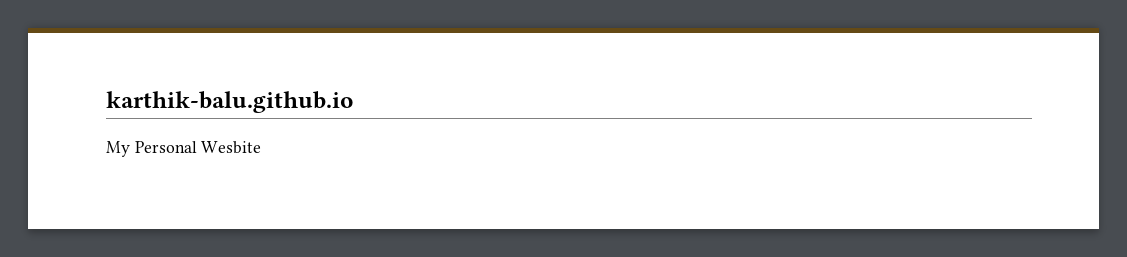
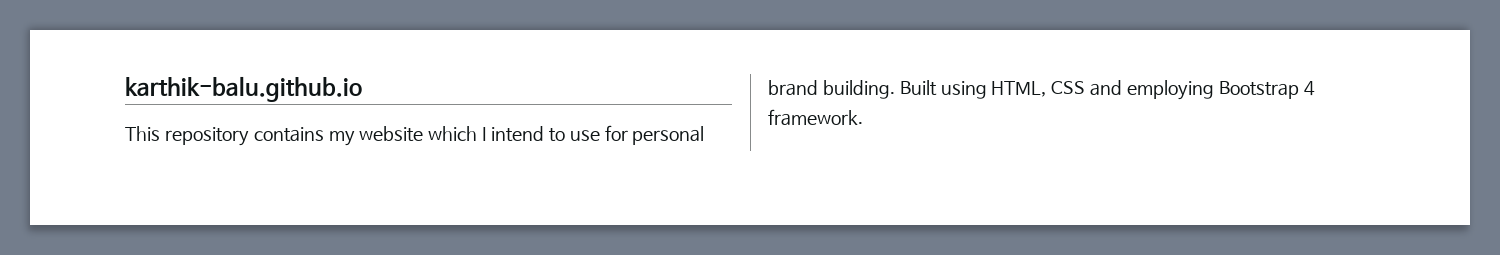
- My Personal Wesbite
+ This repository contains my website which I intend to use for personal brand building. Built using HTML, CSS and employing Bootstrap 4 framework.

